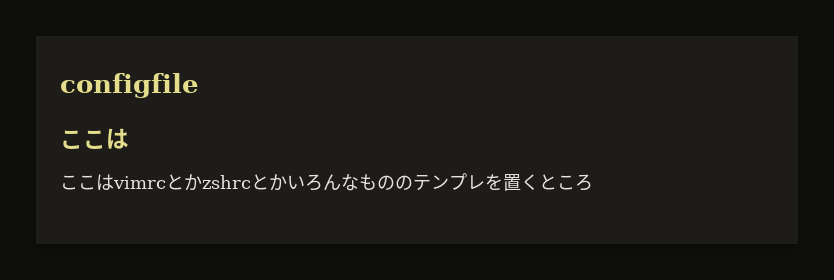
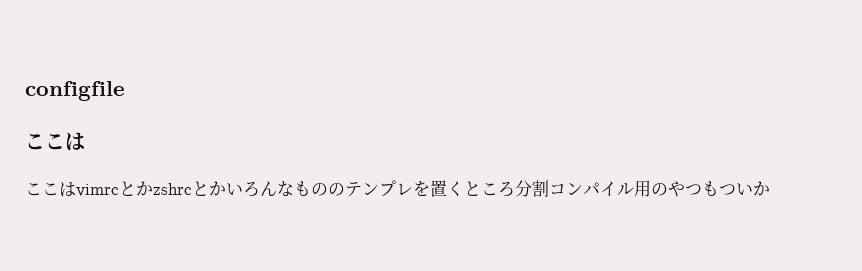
- ここはvimrcとかzshrcとかいろんなもののテンプレを置くところ
+ ここはvimrcとかzshrcとかいろんなもののテンプレを置くところ分割コンパイル用のやつもついか

